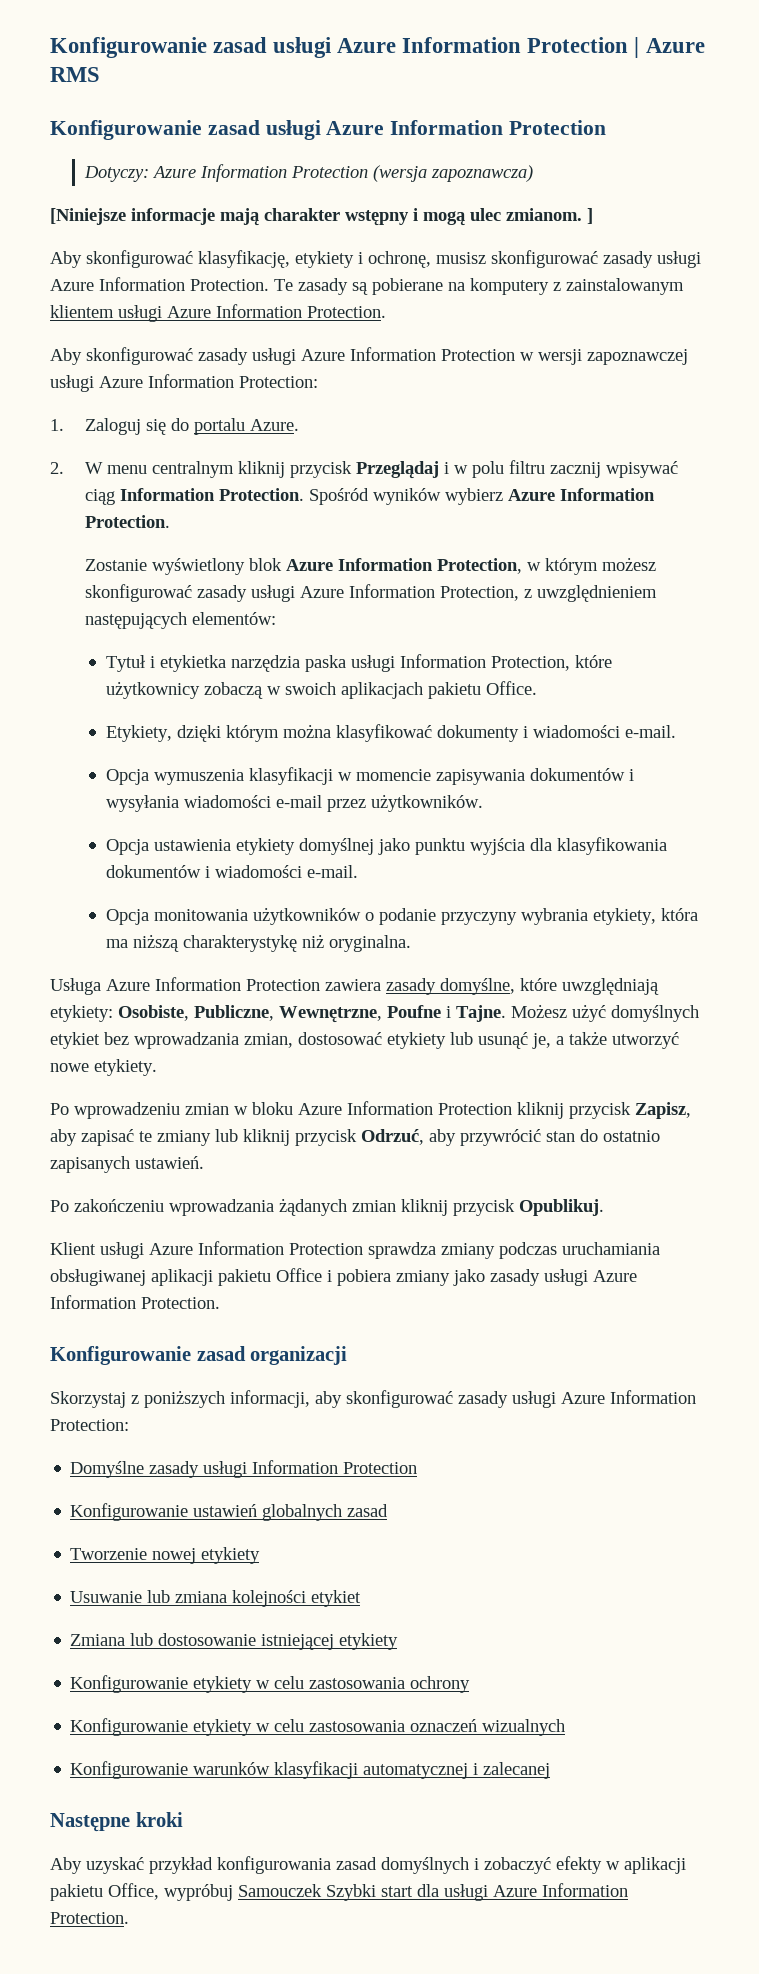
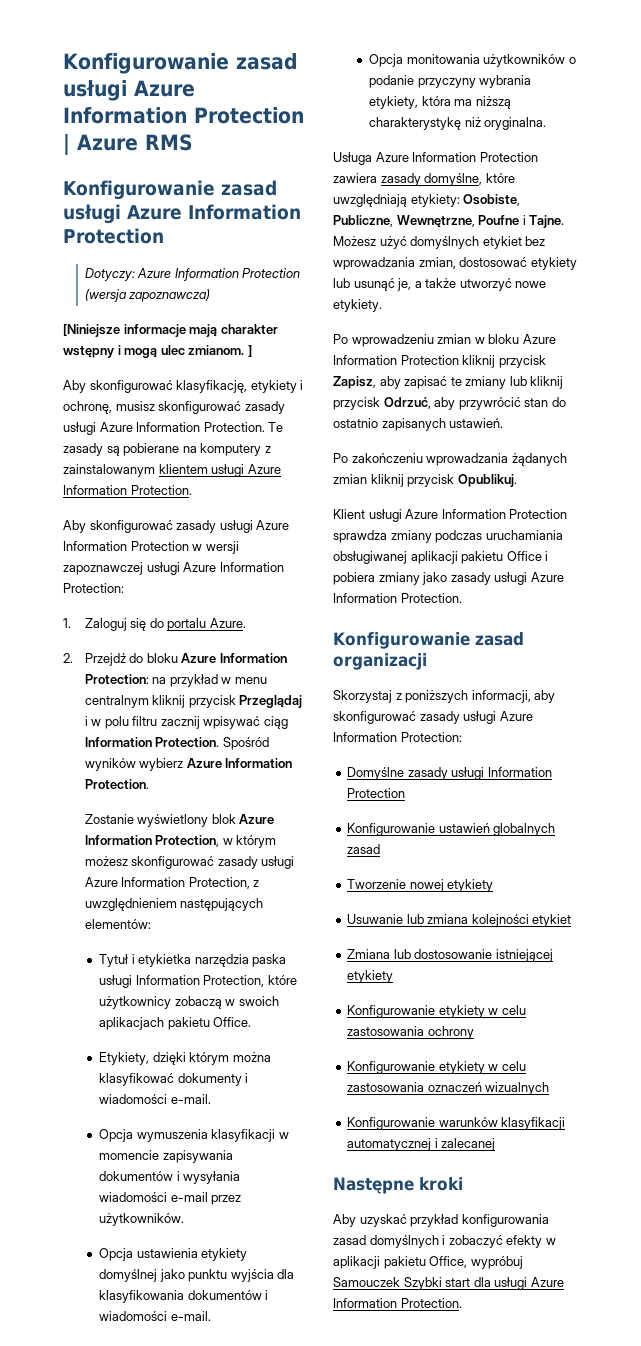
- 2. W menu centralnym kliknij przycisk Przeglądaj i w polu filtru zacznij wpisywać ciąg Information Protection.
+ 2. Przejdź do bloku Azure Information Protection: na przykład w menu centralnym kliknij przycisk Przeglądaj i w polu filtru zacznij wpisywać ciąg Information Protection.

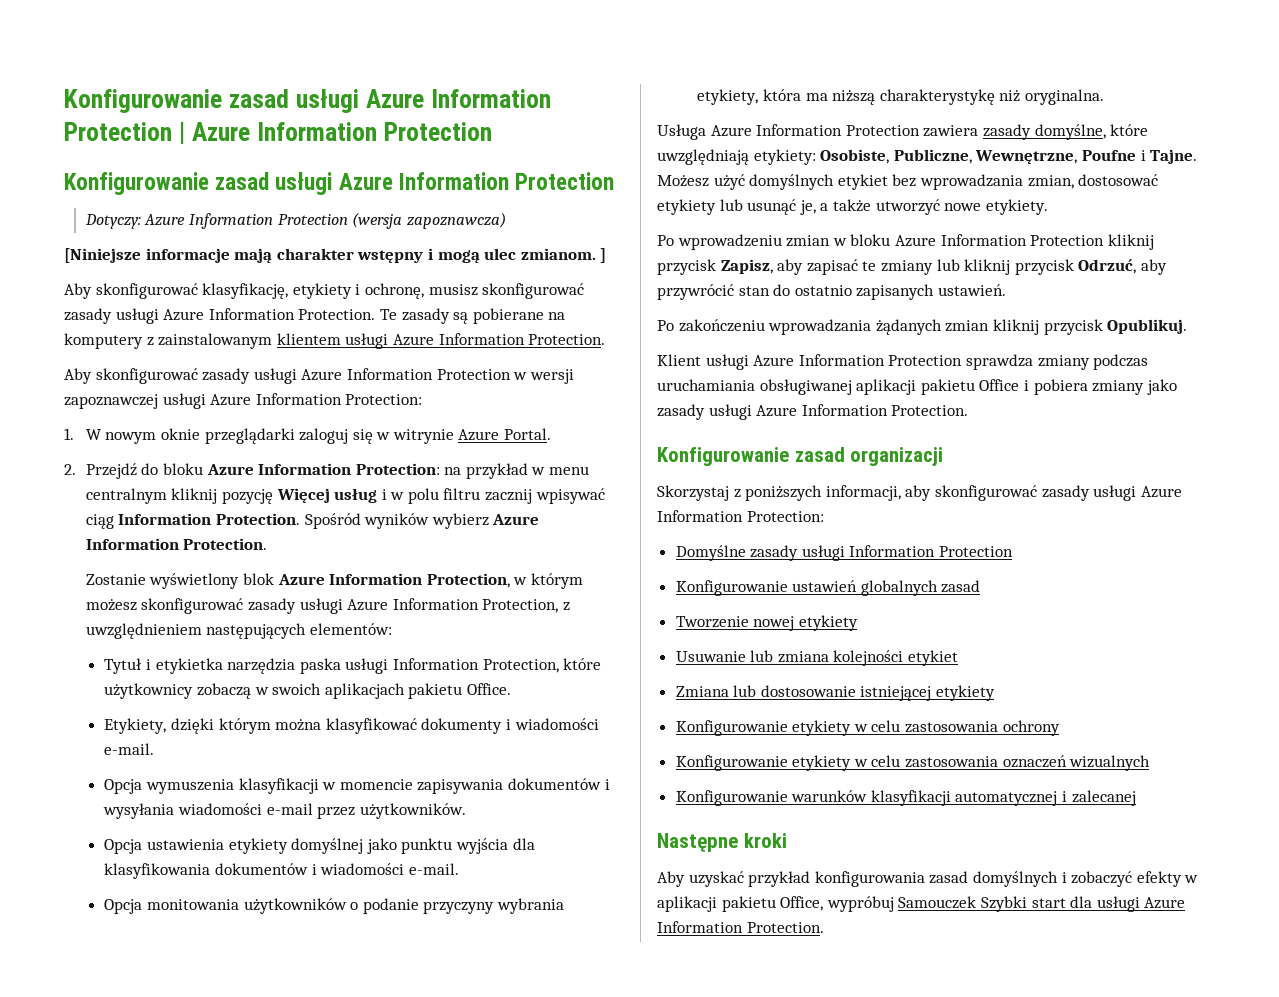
- Konfigurowanie zasad usługi Azure Information Protection | Azure RMS
+ Konfigurowanie zasad usługi Azure Information Protection | Azure Information Protection
- 1. Zaloguj się do portalu Azure.
+ 1. W nowym oknie przeglądarki zaloguj się w witrynie Azure Portal.
- 2. Przejdź do bloku Azure Information Protection: na przykład w menu centralnym kliknij przycisk Przeglądaj i w polu filtru zacznij wpisywać ciąg Information Protection.
+ 2. Przejdź do bloku Azure Information Protection: na przykład w menu centralnym kliknij pozycję Więcej usług i w polu filtru zacznij wpisywać ciąg Information Protection.

